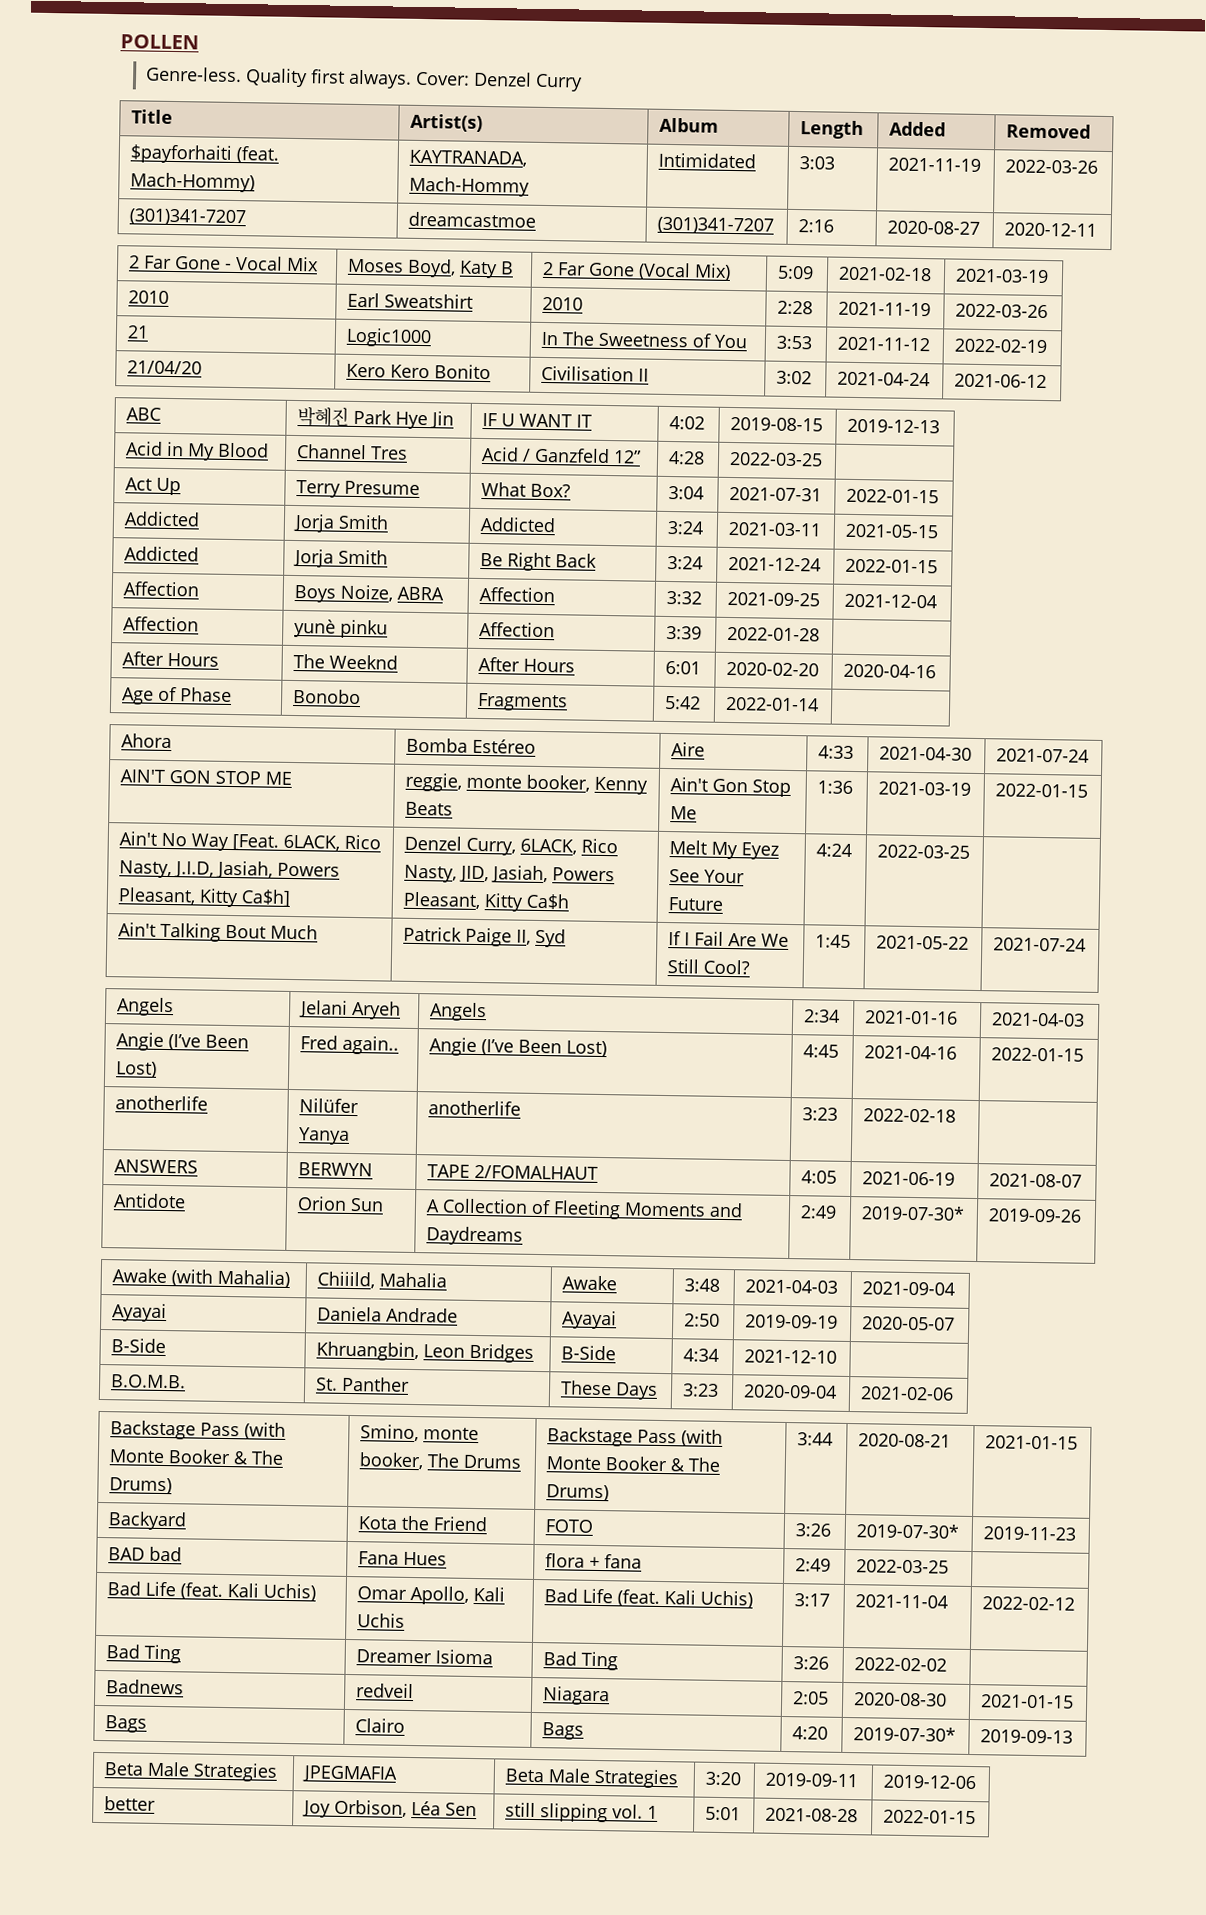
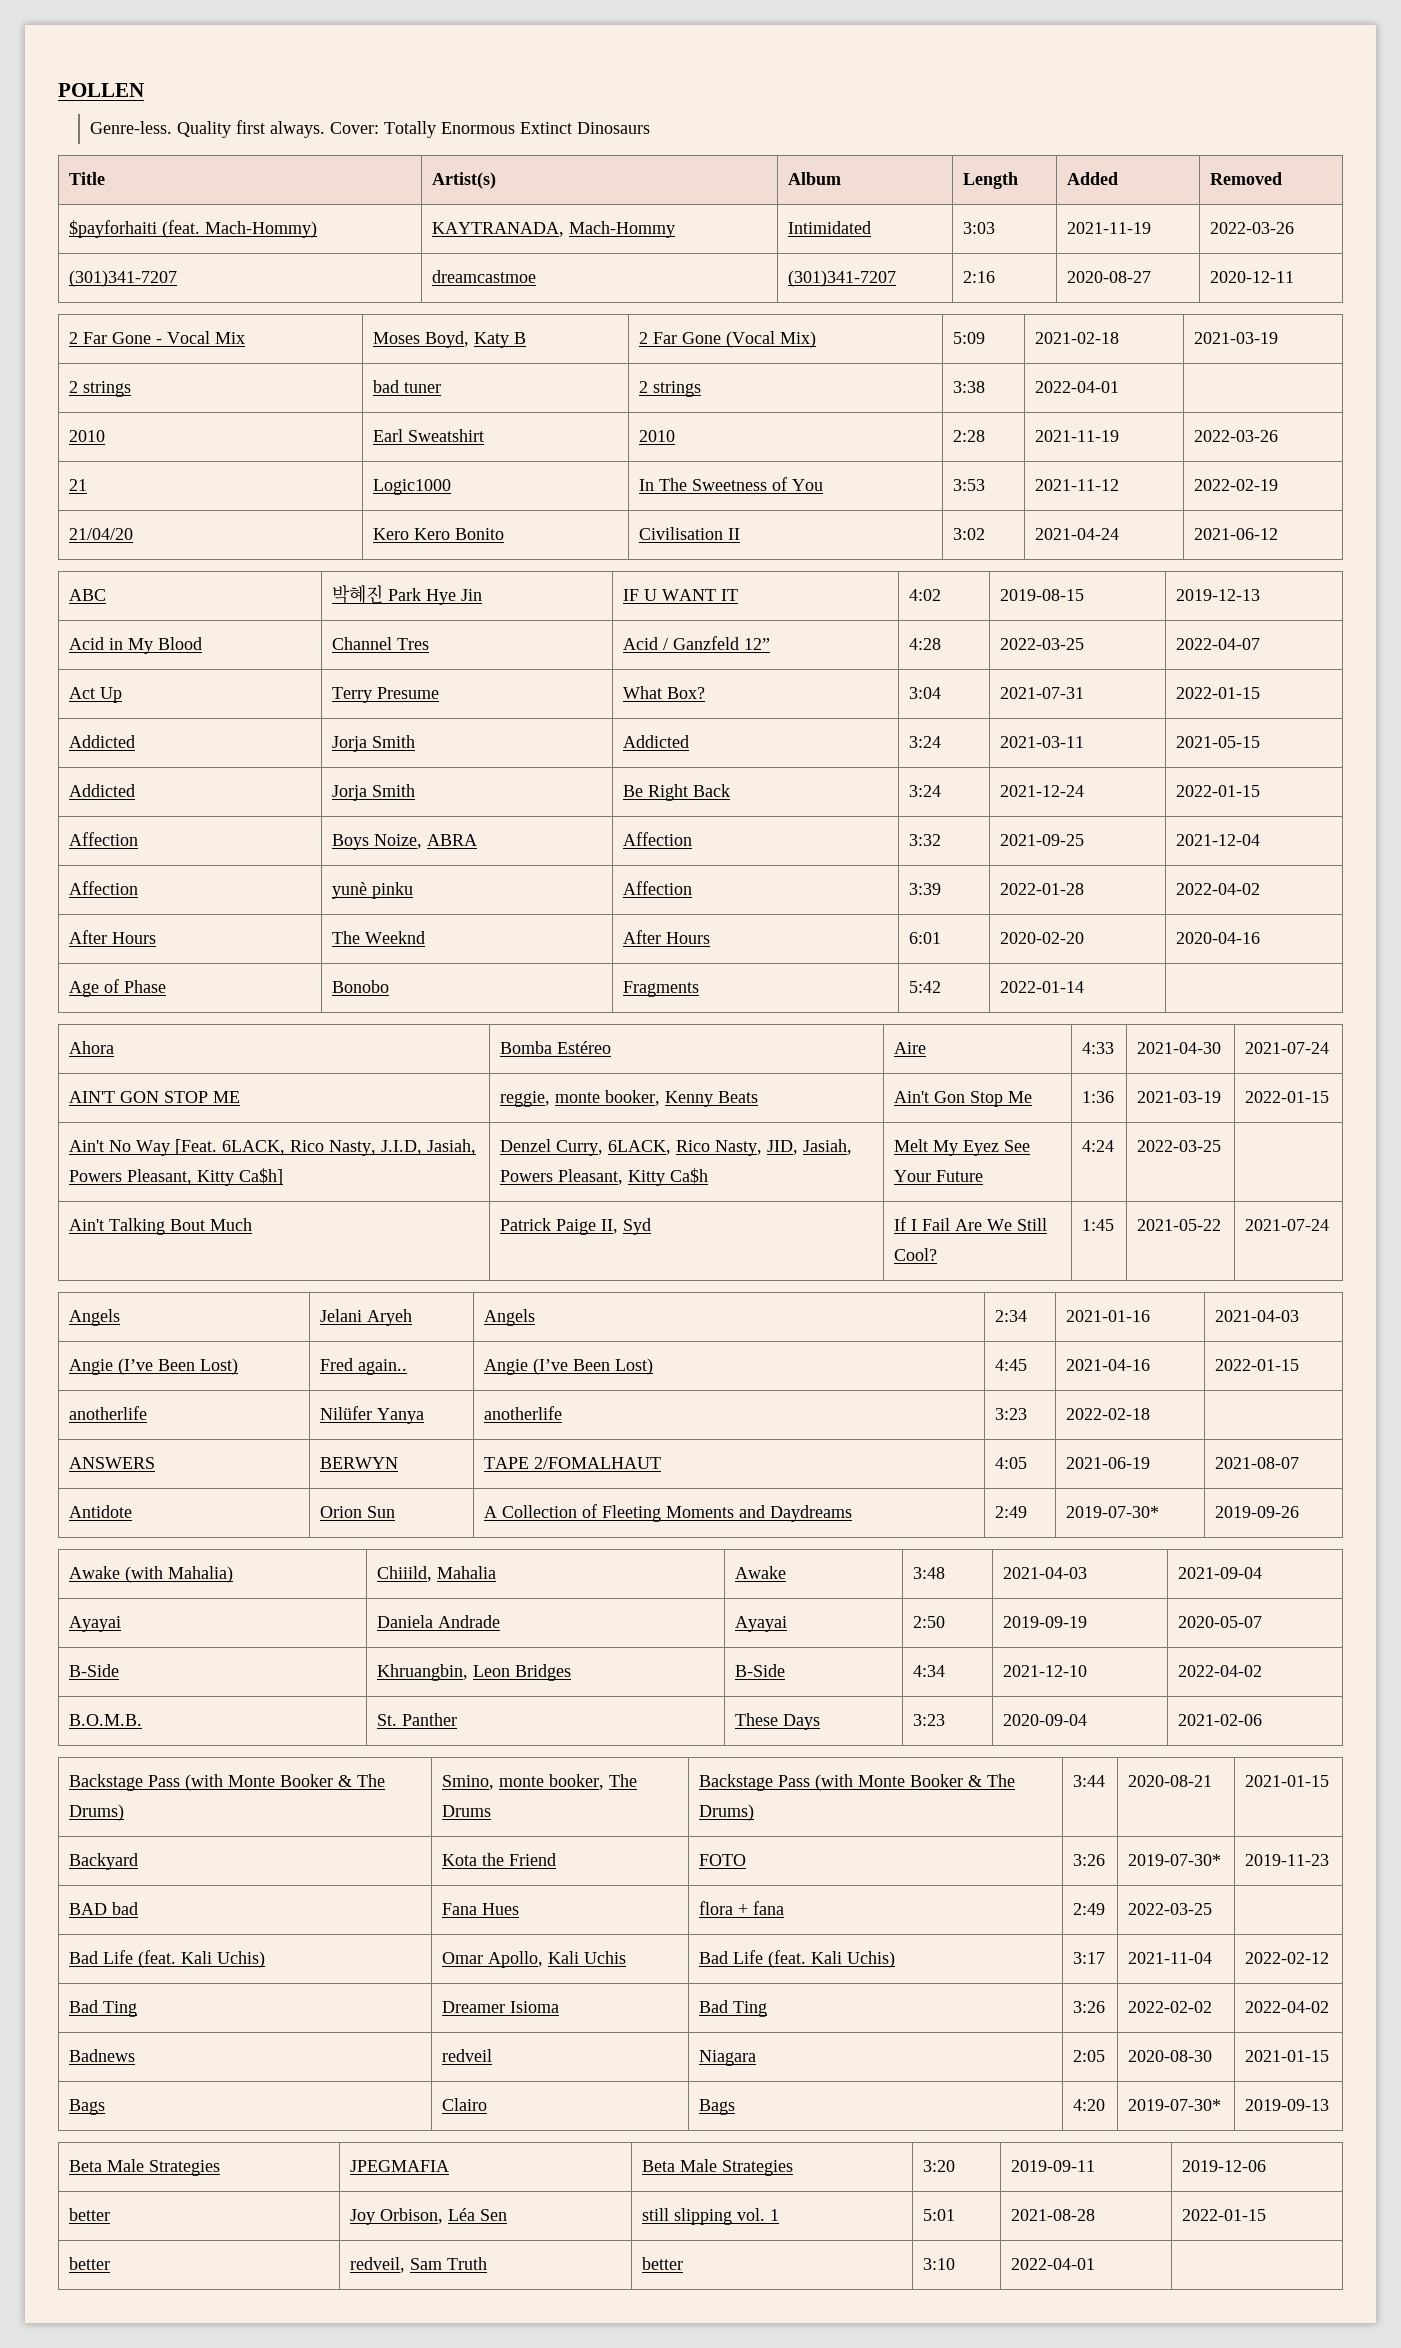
- Cover: Denzel Curry
+ Cover: Totally Enormous Extinct Dinosaurs
+ 2 strings | bad tuner | 2 strings | 3:38 | 2022-04-01 |
- Acid in My Blood | Channel Tres | Acid / Ganzfeld 12” | 4:28 | 2022-03-25 |
+ Acid in My Blood | Channel Tres | Acid / Ganzfeld 12” | 4:28 | 2022-03-25 | 2022-04-07
- Affection | yunè pinku | Affection | 3:39 | 2022-01-28 |
+ Affection | yunè pinku | Affection | 3:39 | 2022-01-28 | 2022-04-02
- B-Side | Khruangbin, Leon Bridges | B-Side | 4:34 | 2021-12-10 |
+ B-Side | Khruangbin, Leon Bridges | B-Side | 4:34 | 2021-12-10 | 2022-04-02
- Bad Ting | Dreamer Isioma | Bad Ting | 3:26 | 2022-02-02 |
+ Bad Ting | Dreamer Isioma | Bad Ting | 3:26 | 2022-02-02 | 2022-04-02
+ better | redveil, Sam Truth | better | 3:10 | 2022-04-01 |

